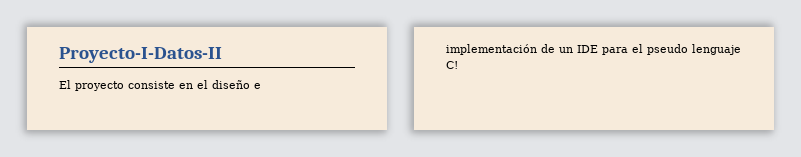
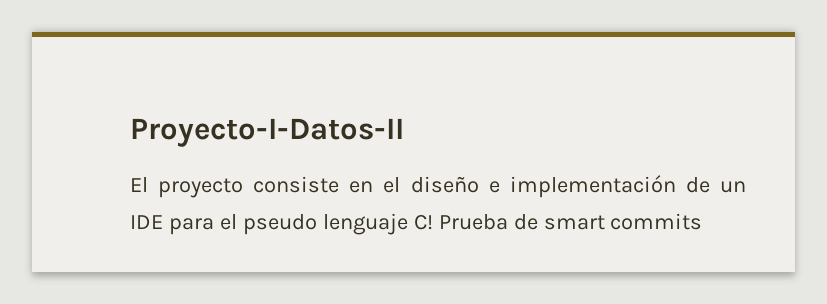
+ Prueba de smart commits

